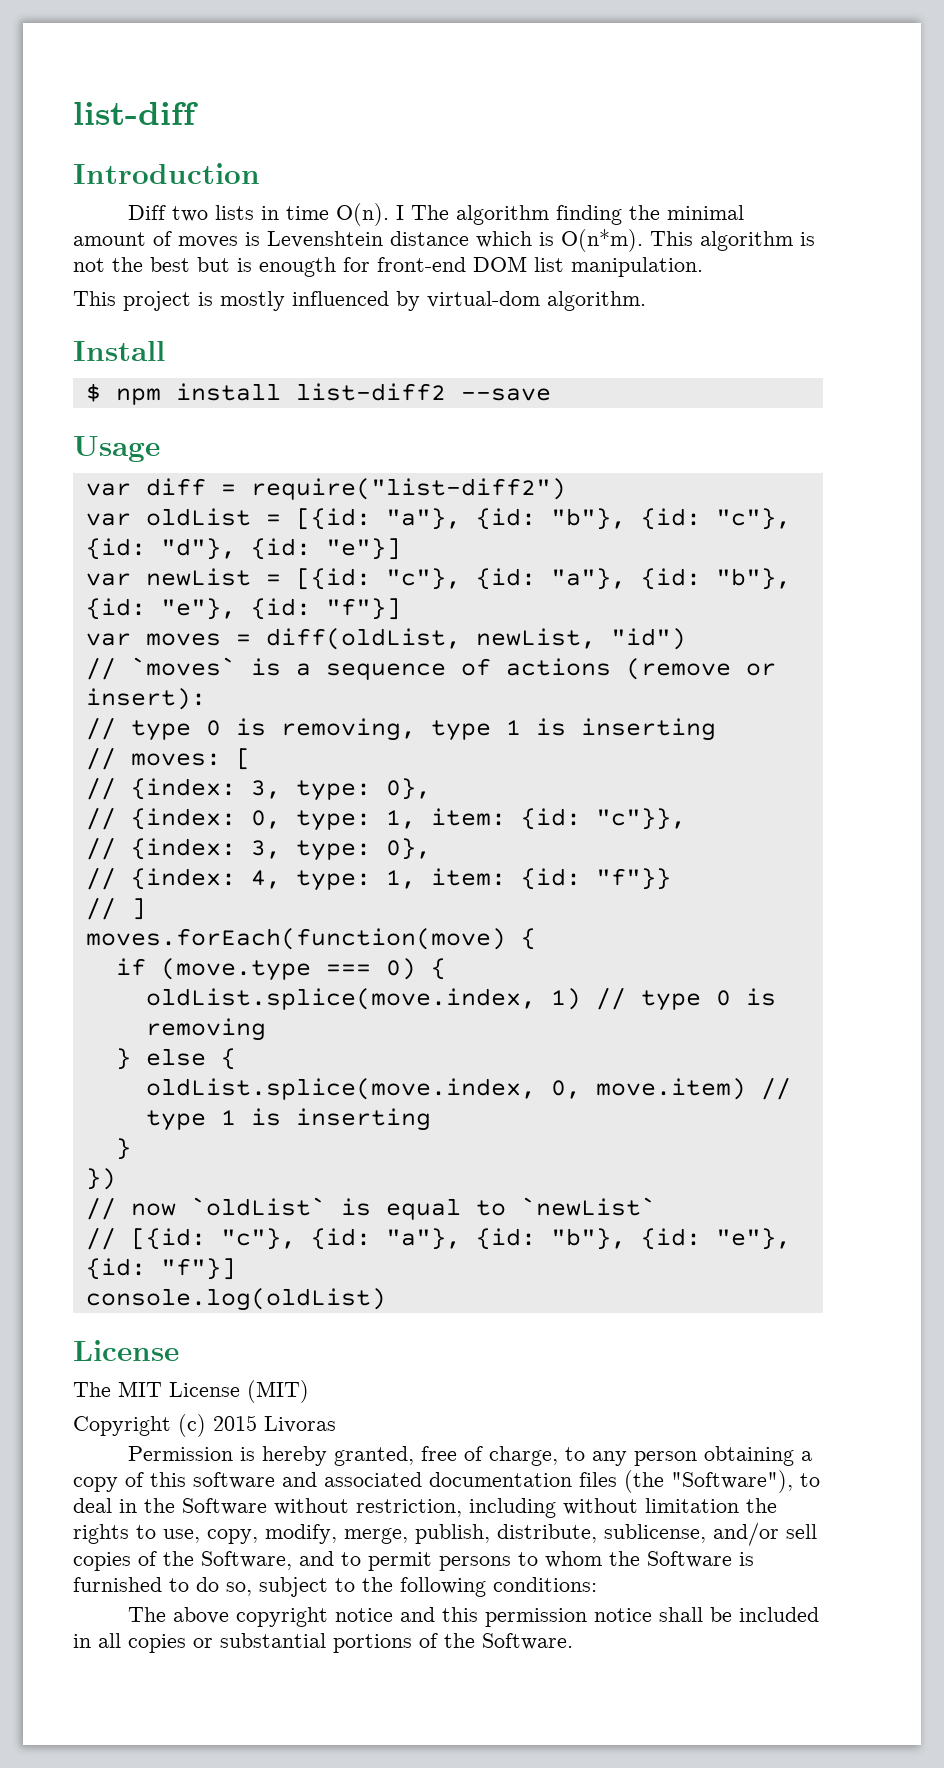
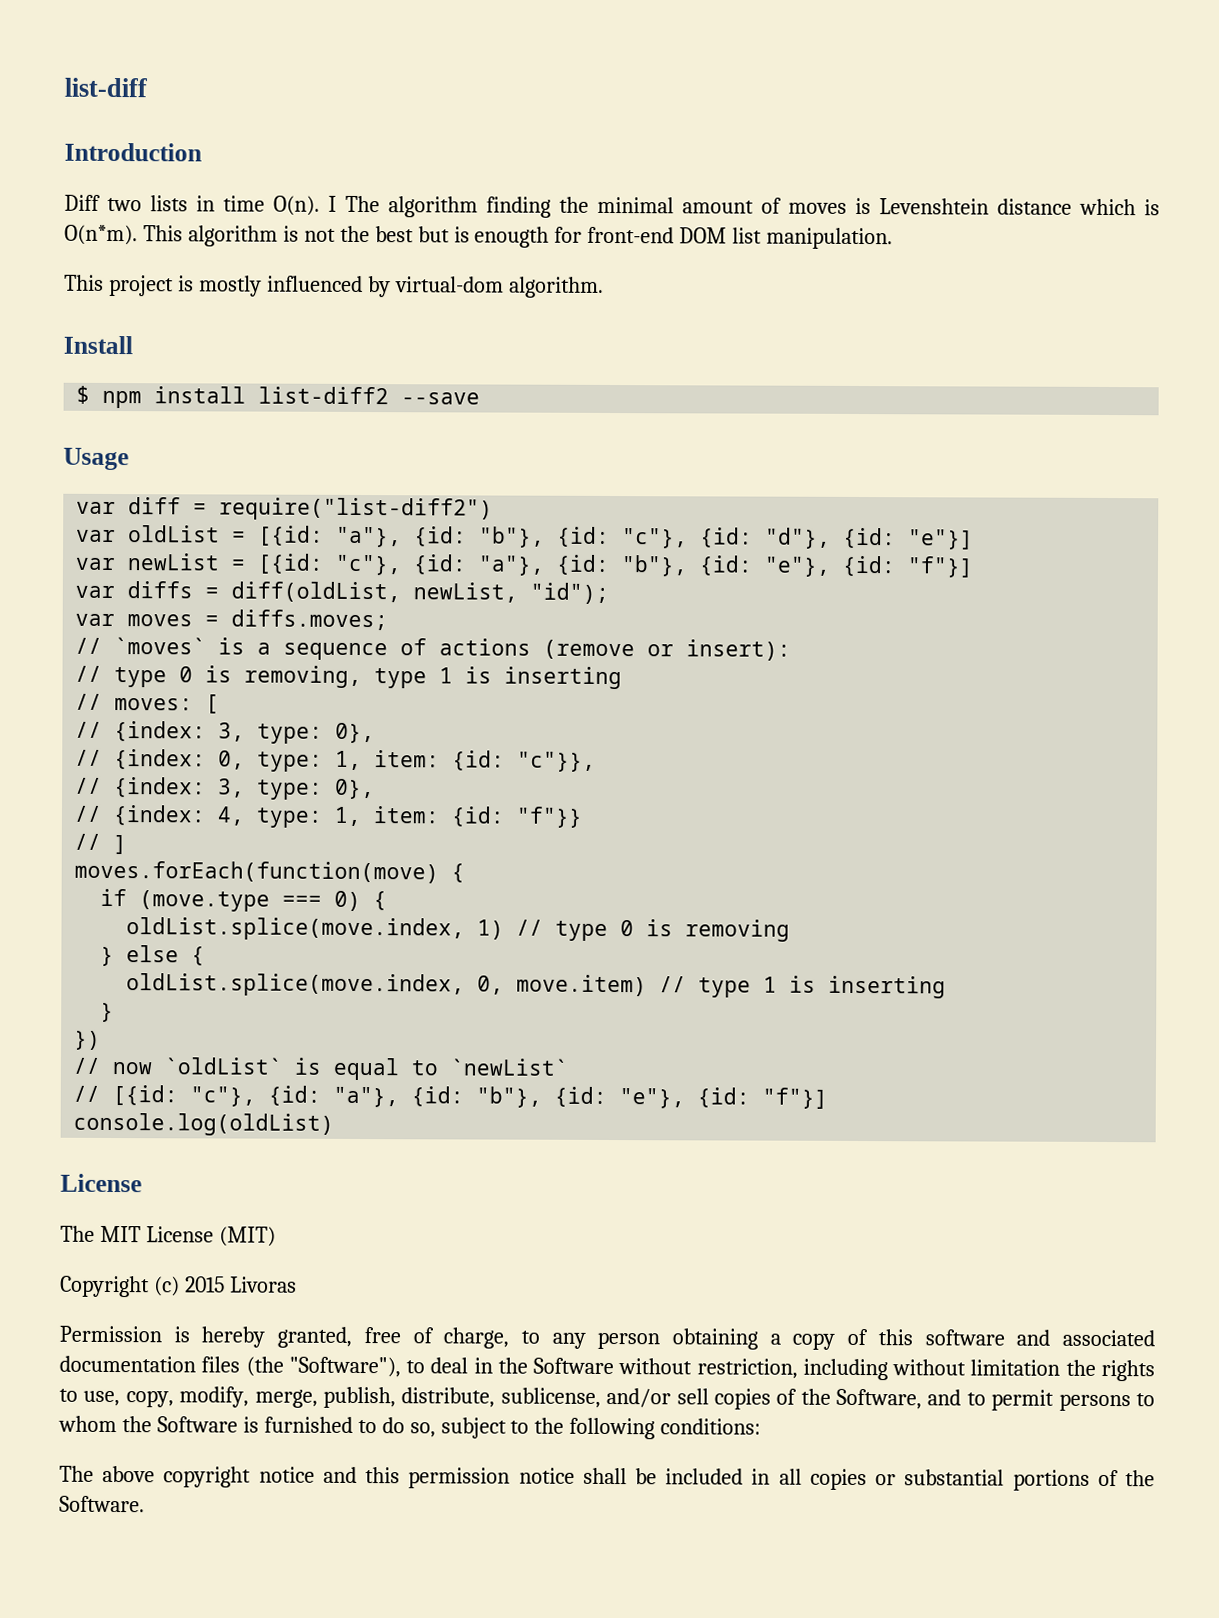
- var moves = diff(oldList, newList, "id")
+ var diffs = diff(oldList, newList, "id");
+ var moves = diffs.moves;

